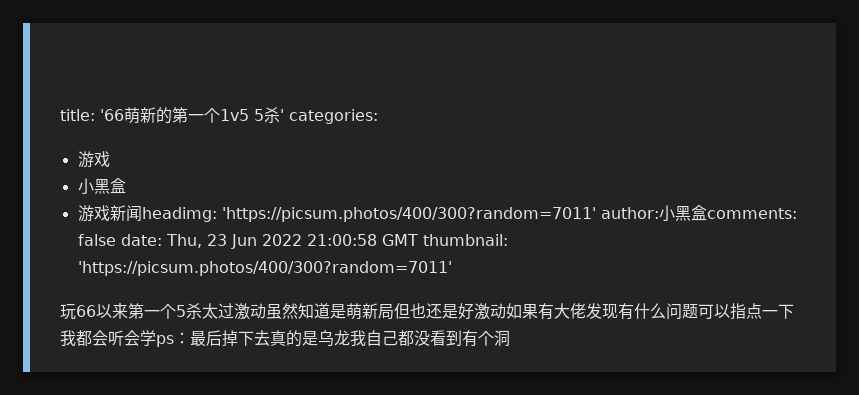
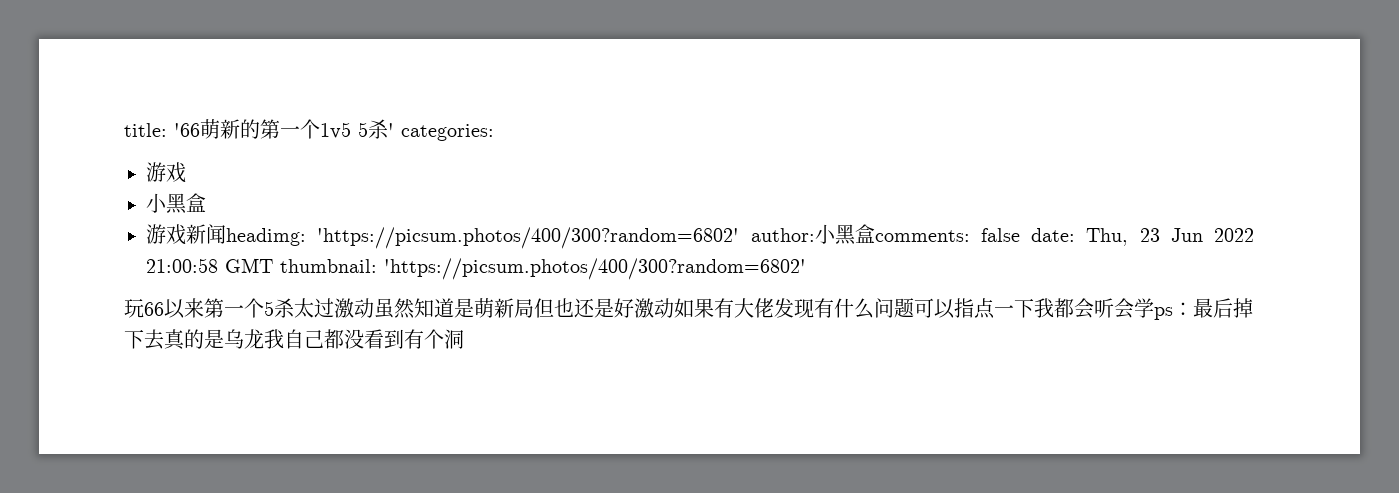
- 游戏新闻headimg: 'https://picsum.photos/400/300?random=7011' author:小黑盒comments: false date: Thu, 23 Jun 2022 21:00:58 GMT thumbnail: 'https://picsum.photos/400/300?random=7011'
+ 游戏新闻headimg: 'https://picsum.photos/400/300?random=6802' author:小黑盒comments: false date: Thu, 23 Jun 2022 21:00:58 GMT thumbnail: 'https://picsum.photos/400/300?random=6802'

